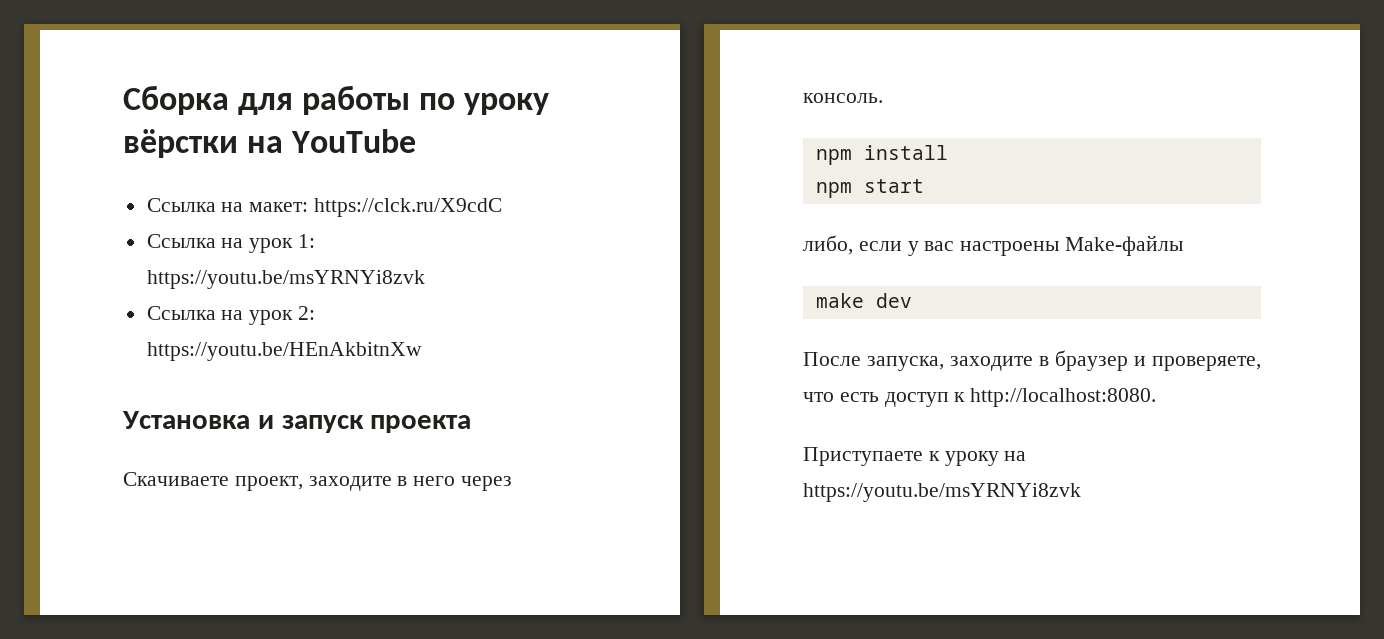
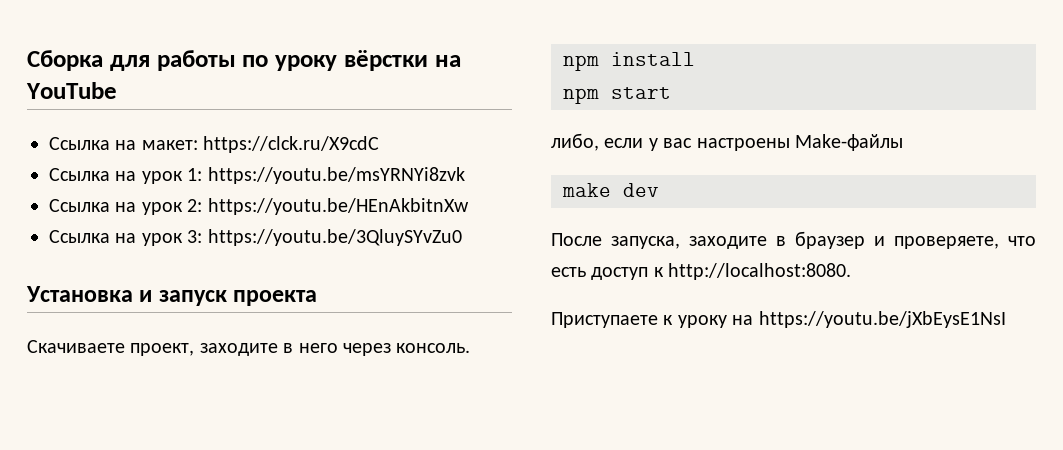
+ Ссылка на урок 3: https://youtu.be/3QluySYvZu0
- Приступаете к уроку на https://youtu.be/msYRNYi8zvk
+ Приступаете к уроку на https://youtu.be/jXbEysE1NsI

